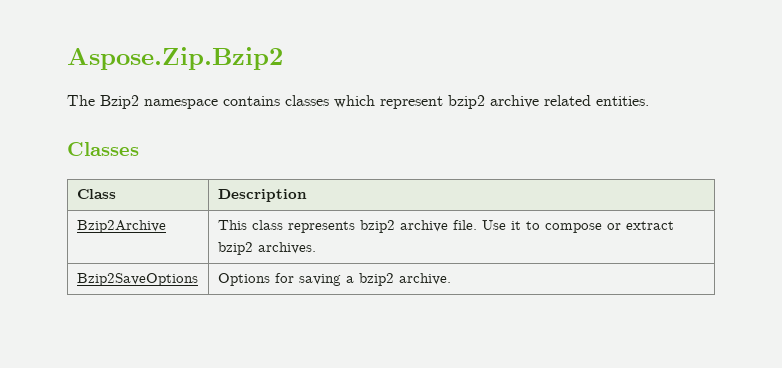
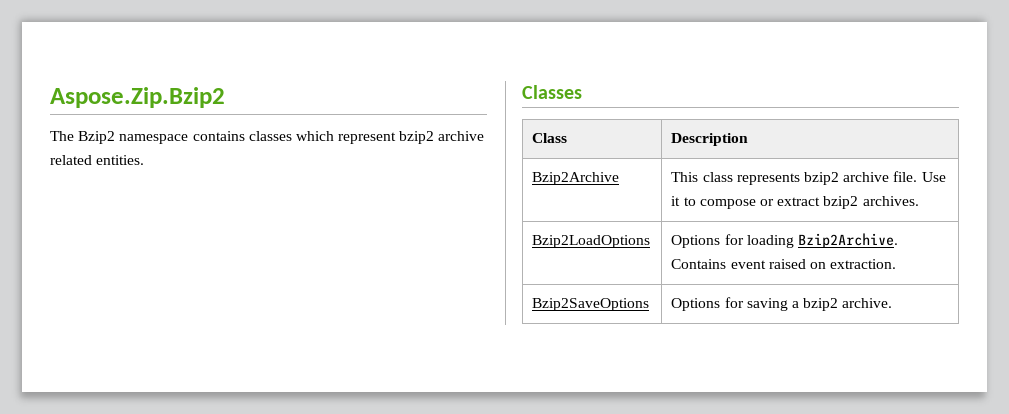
+ Bzip2LoadOptions | Options for loading Bzip2Archive. Contains event raised on extraction.

